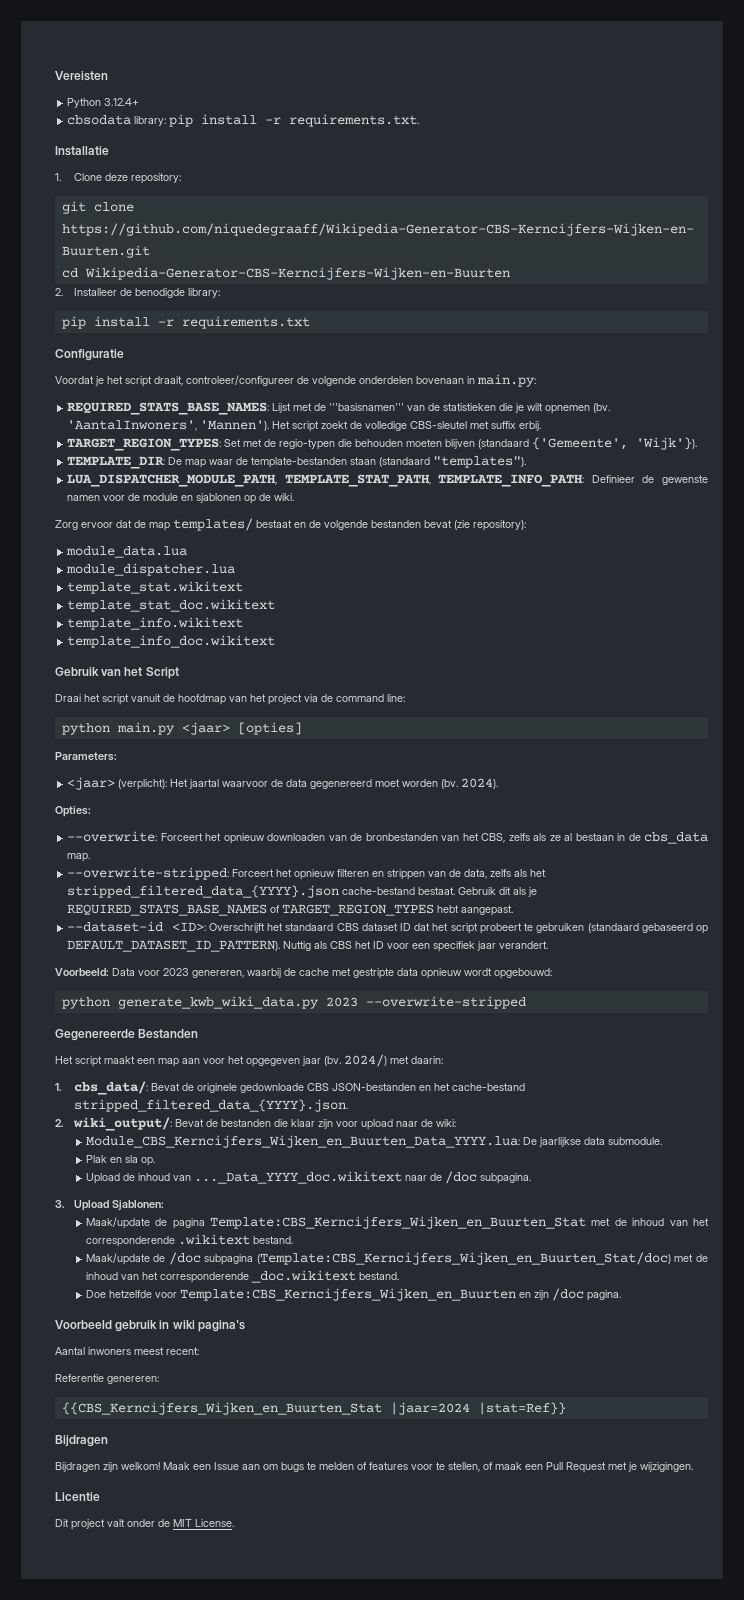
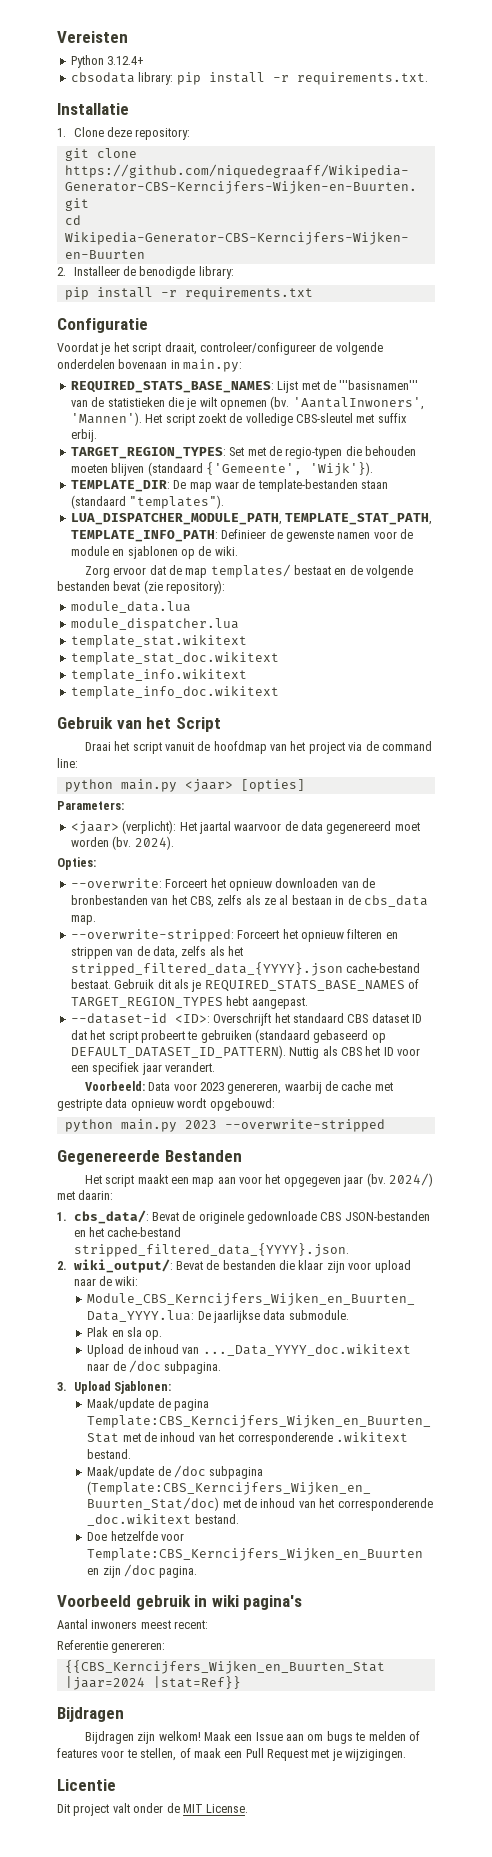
- python generate_kwb_wiki_data.py 2023 --overwrite-stripped
+ python main.py 2023 --overwrite-stripped

